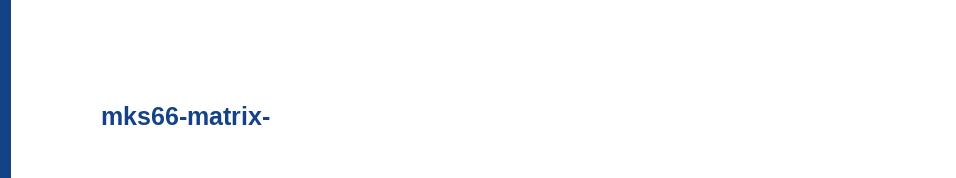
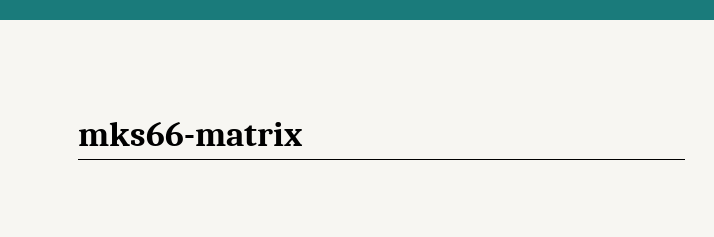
- mks66-matrix-
+ mks66-matrix

